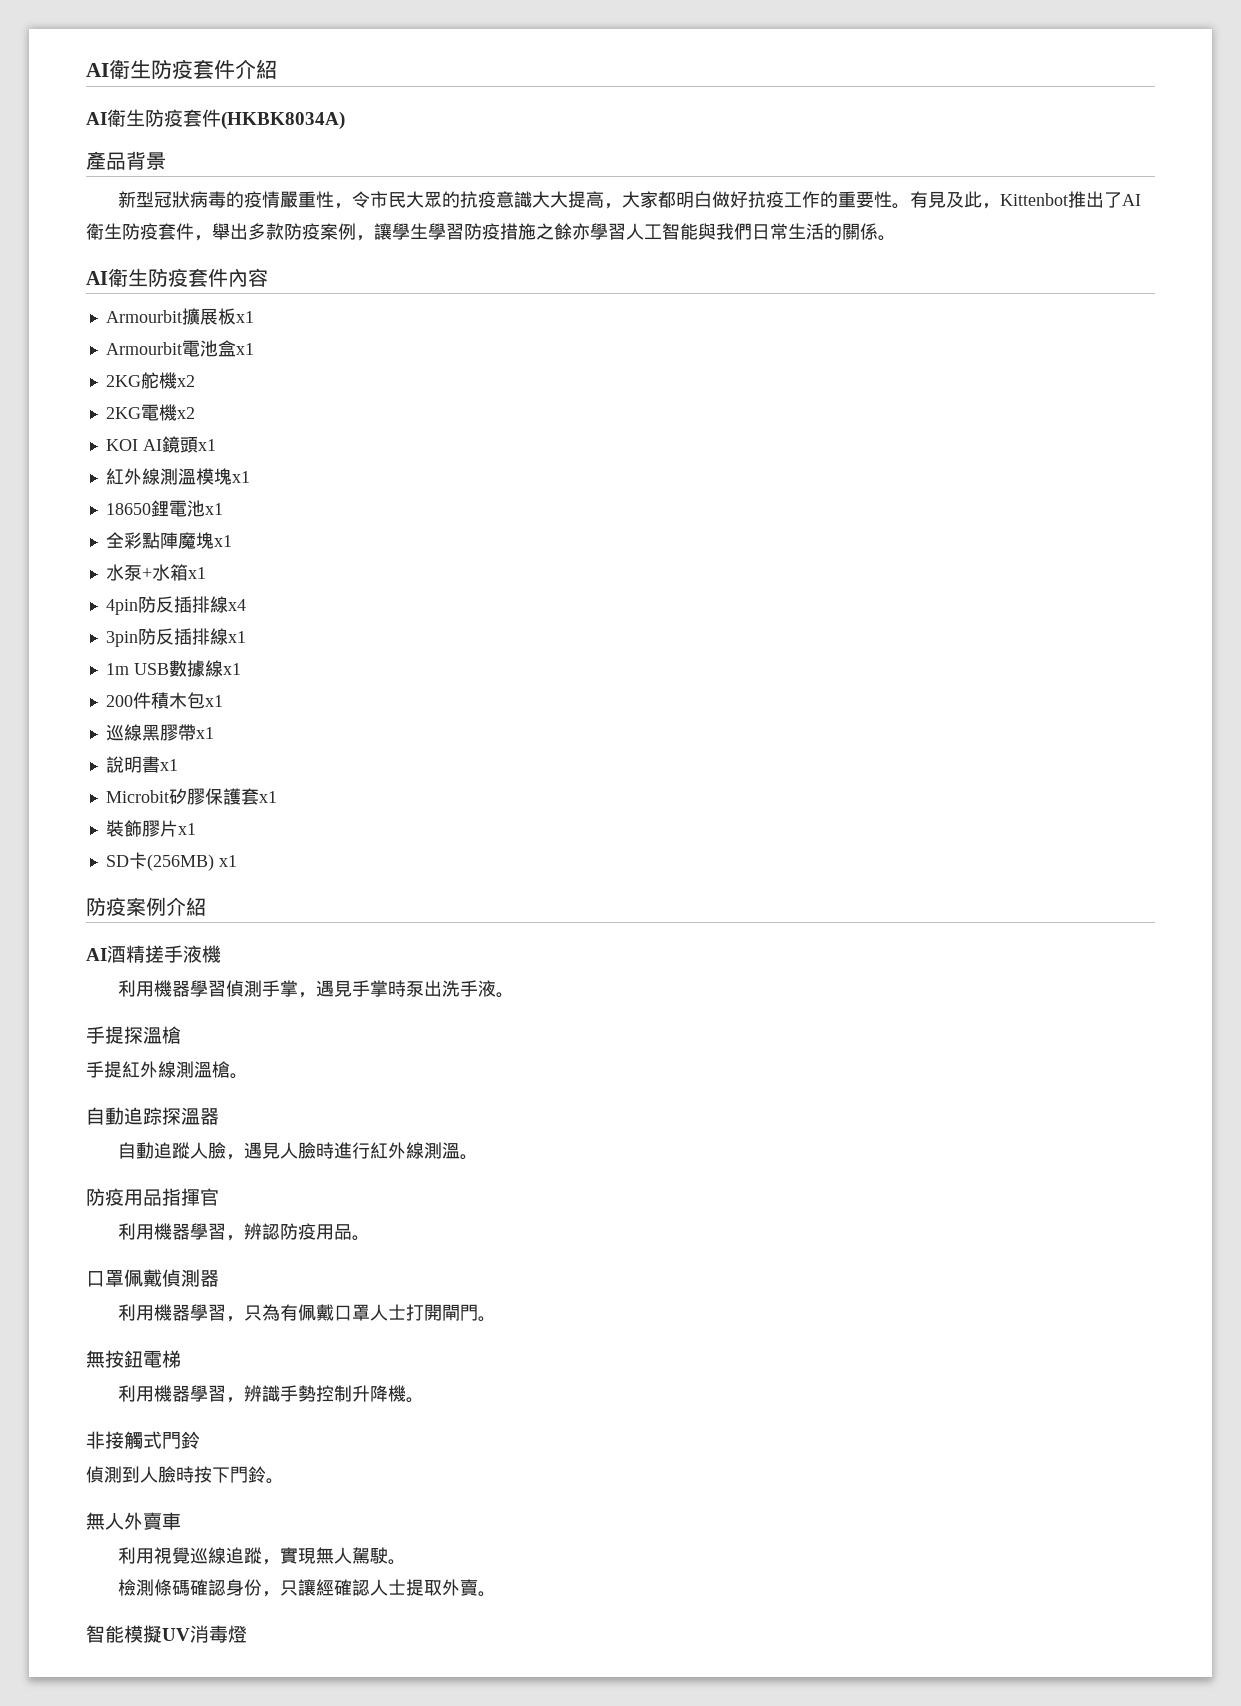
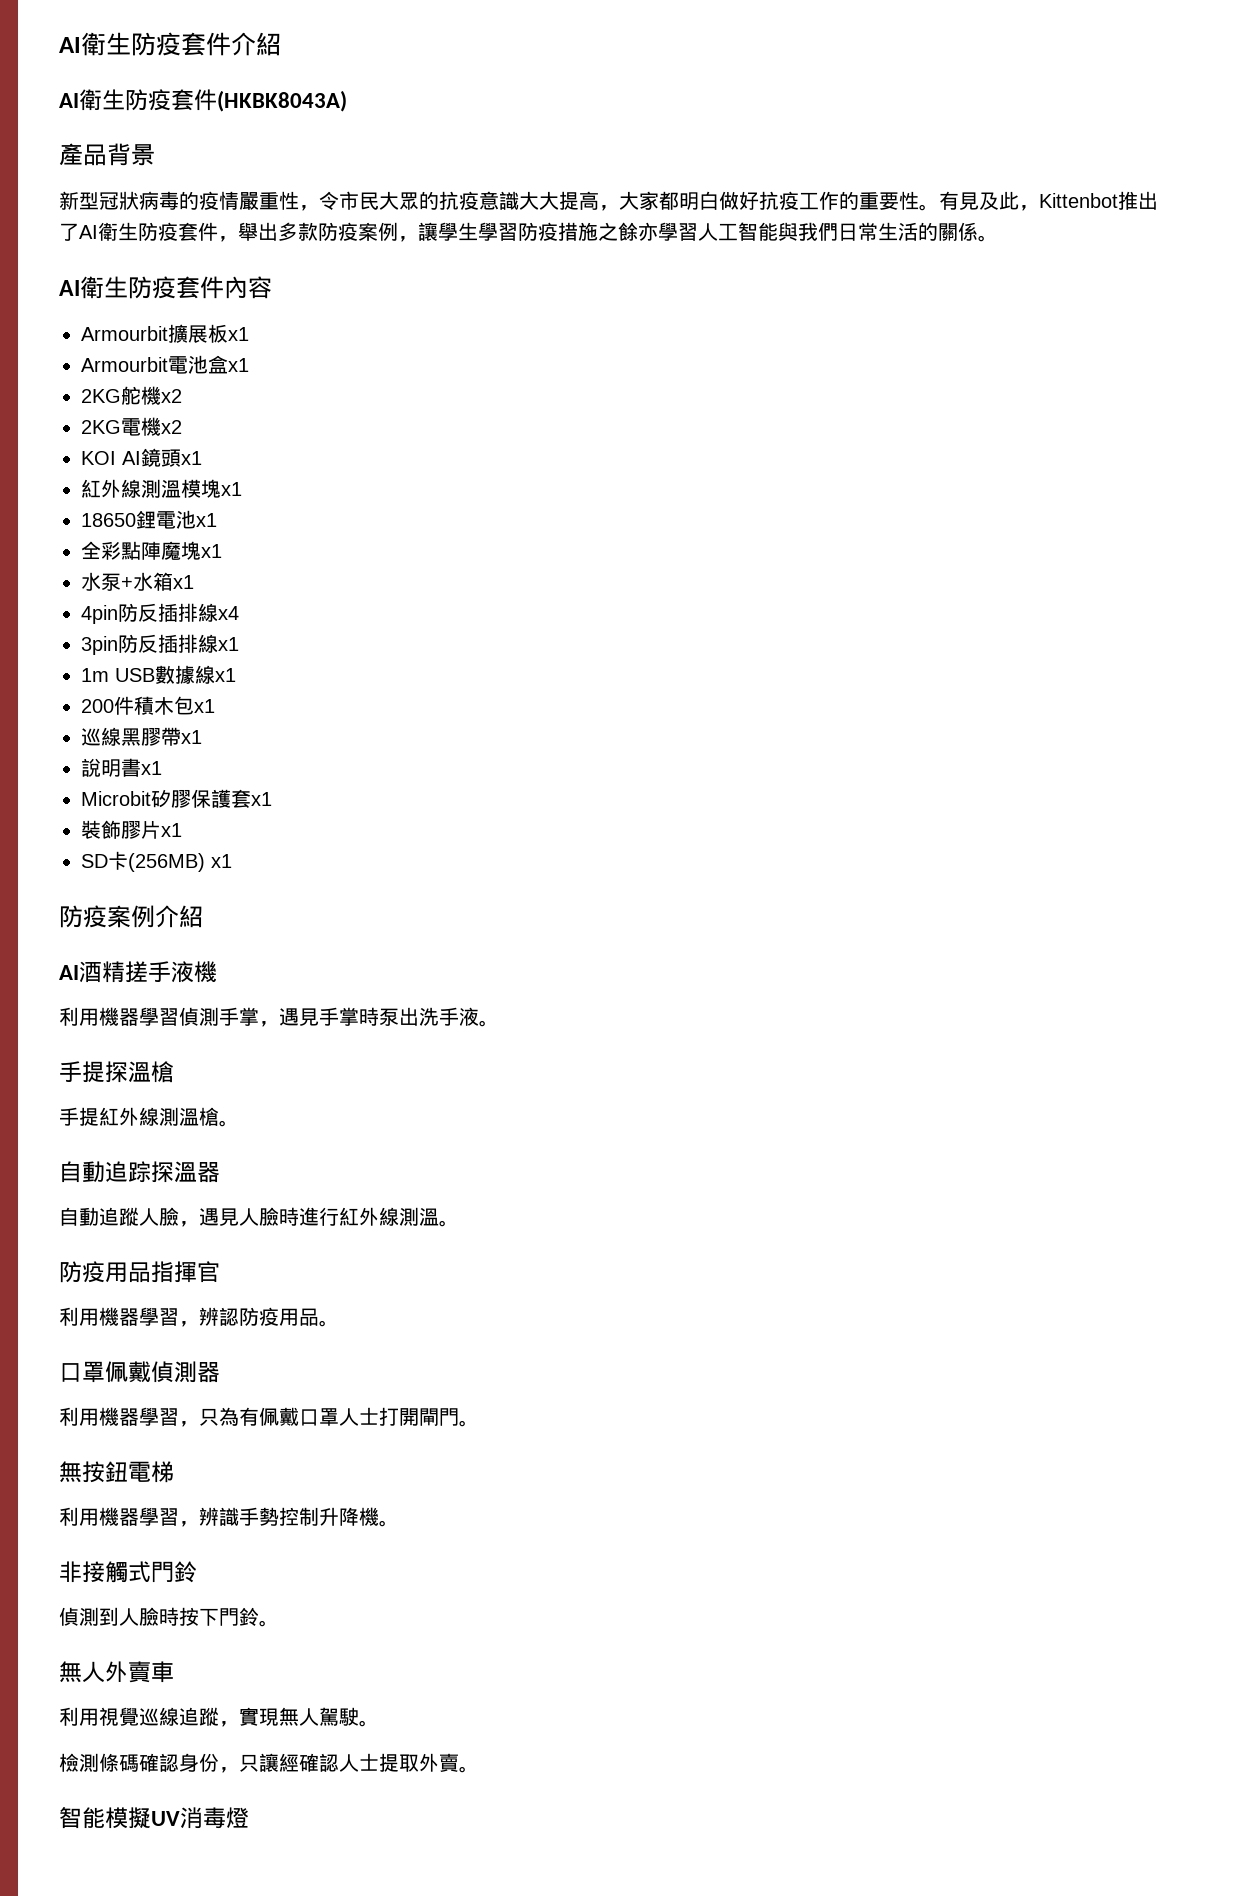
- AI衛生防疫套件(HKBK8034A)
+ AI衛生防疫套件(HKBK8043A)

